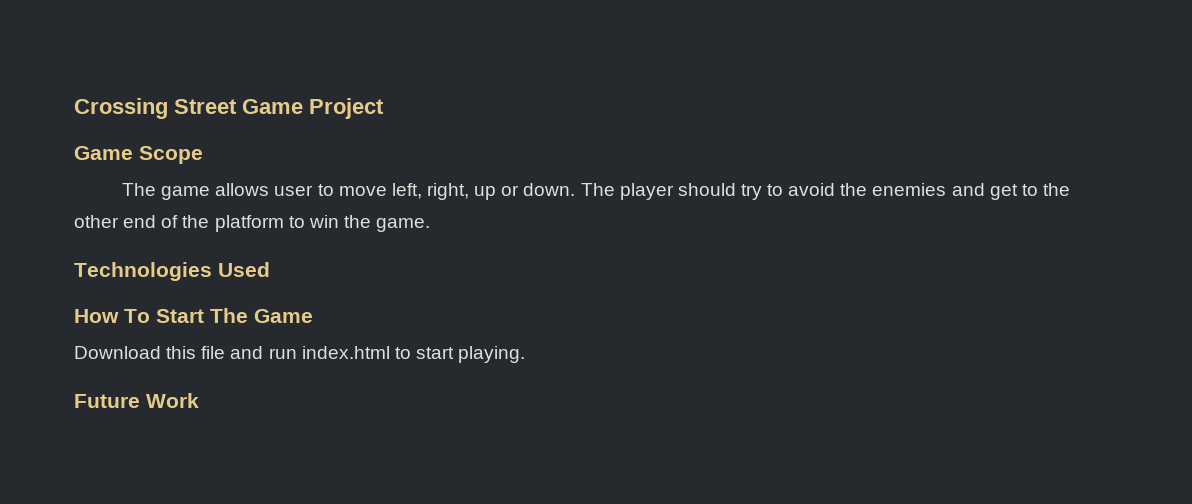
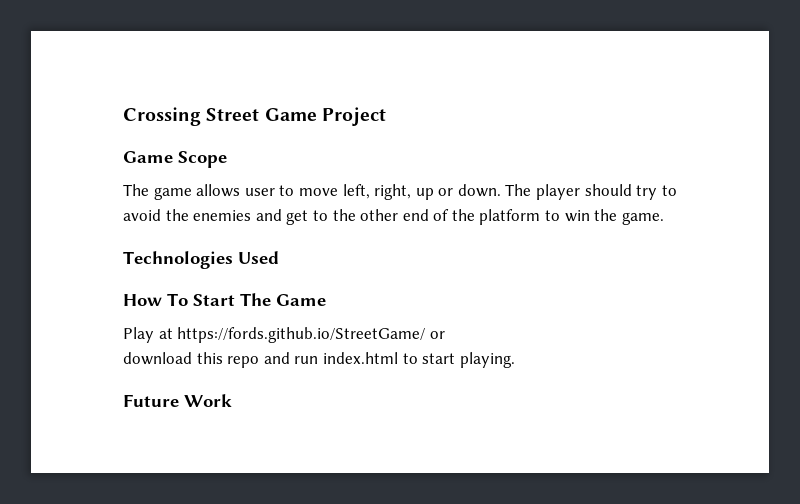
- Download this file and run index.html to start playing.
+ Play at https://fords.github.io/StreetGame/ or
+ download this repo and run index.html to start playing.

